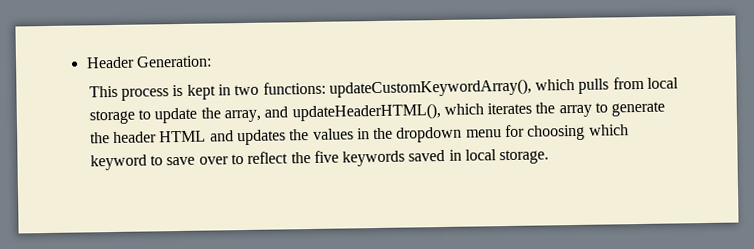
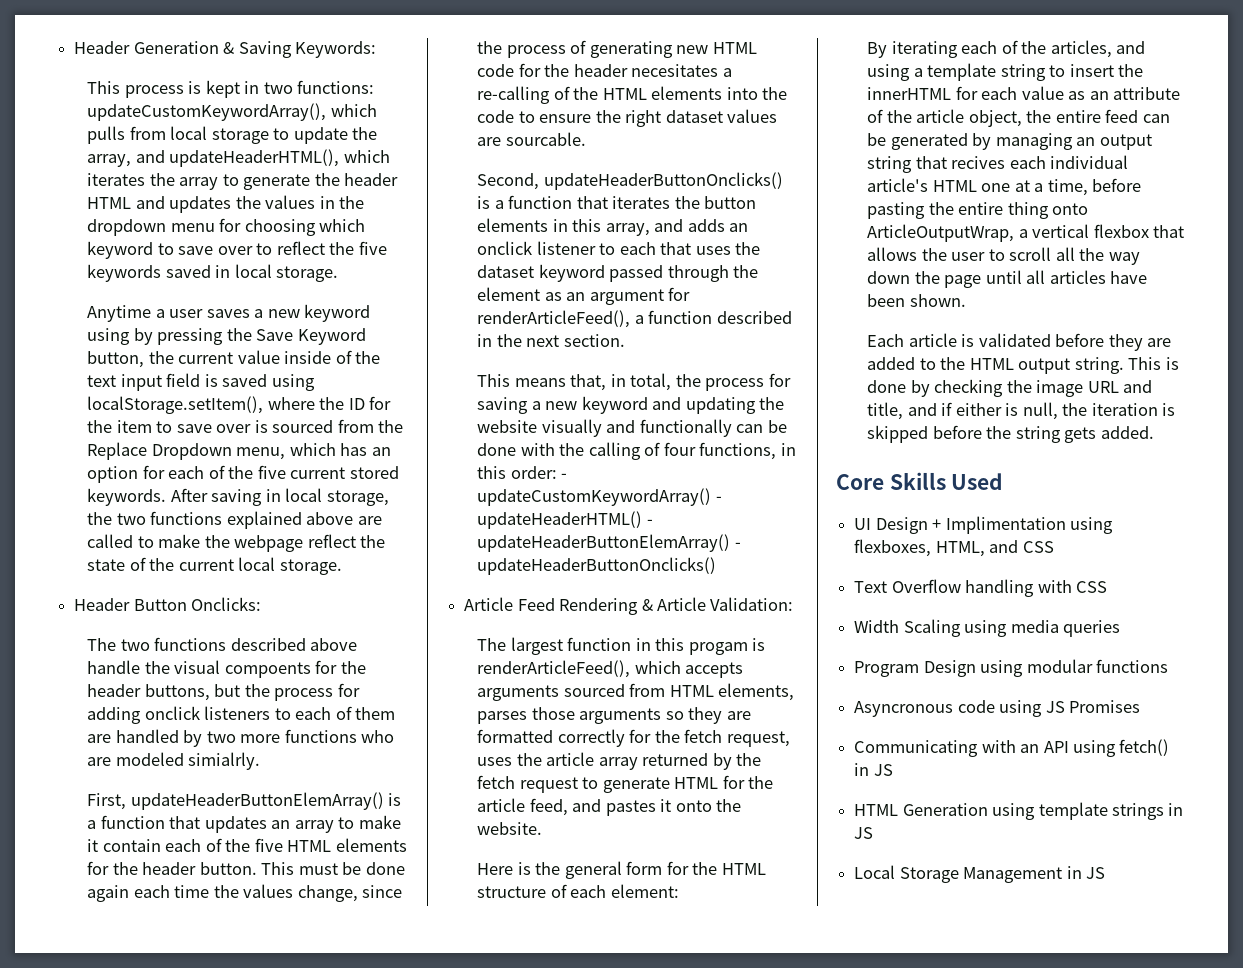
- Header Generation:
+ Header Generation & Saving Keywords:
+ Anytime a user saves a new keyword using by pressing the Save Keyword button, the current value inside of the text input field is saved using localStorage.setItem(), where the ID for the item to save over is sourced from the Replace Dropdown menu, which has an option for each of the five current stored keywords. After saving in local storage, the two functions explained above are called to make the webpage reflect the state of the current local storage.
+ Header Button Onclicks:
+ The two functions described above handle the visual compoents for the header buttons, but the process for adding onclick listeners to each of them are handled by two more functions who are modeled simialrly.
+ First, updateHeaderButtonElemArray() is a function that updates an array to make it contain each of the five HTML elements for the header button. This must be done again each time the values change, since the process of generating new HTML code for the header necesitates a re-calling of the HTML elements into the code to ensure the right dataset values are sourcable.
+ Second, updateHeaderButtonOnclicks() is a function that iterates the button elements in this array, and adds an onclick listener to each that uses the dataset keyword passed through the element as an argument for renderArticleFeed(), a function described in the next section.
+ This means that, in total, the process for saving a new keyword and updating the website visually and functionally can be done with the calling of four functions, in this order: - updateCustomKeywordArray() - updateHeaderHTML() - updateHeaderButtonElemArray() - updateHeaderButtonOnclicks()
+ Article Feed Rendering & Article Validation:
+ The largest function in this progam is renderArticleFeed(), which accepts arguments sourced from HTML elements, parses those arguments so they are formatted correctly for the fetch request, uses the article array returned by the fetch request to generate HTML for the article feed, and pastes it onto the website.
+ Here is the general form for the HTML structure of each element:
+ By iterating each of the articles, and using a template string to insert the innerHTML for each value as an attribute of the article object, the entire feed can be generated by managing an output string that recives each individual article's HTML one at a time, before pasting the entire thing onto ArticleOutputWrap, a vertical flexbox that allows the user to scroll all the way down the page until all articles have been shown.
+ Each article is validated before they are added to the HTML output string. This is done by checking the image URL and title, and if either is null, the iteration is skipped before the string gets added.
+ Core Skills Used
+ UI Design + Implimentation using flexboxes, HTML, and CSS
+ Text Overflow handling with CSS
+ Width Scaling using media queries
+ Program Design using modular functions
+ Asyncronous code using JS Promises
+ Communicating with an API using fetch() in JS
+ HTML Generation using template strings in JS
+ Local Storage Management in JS

